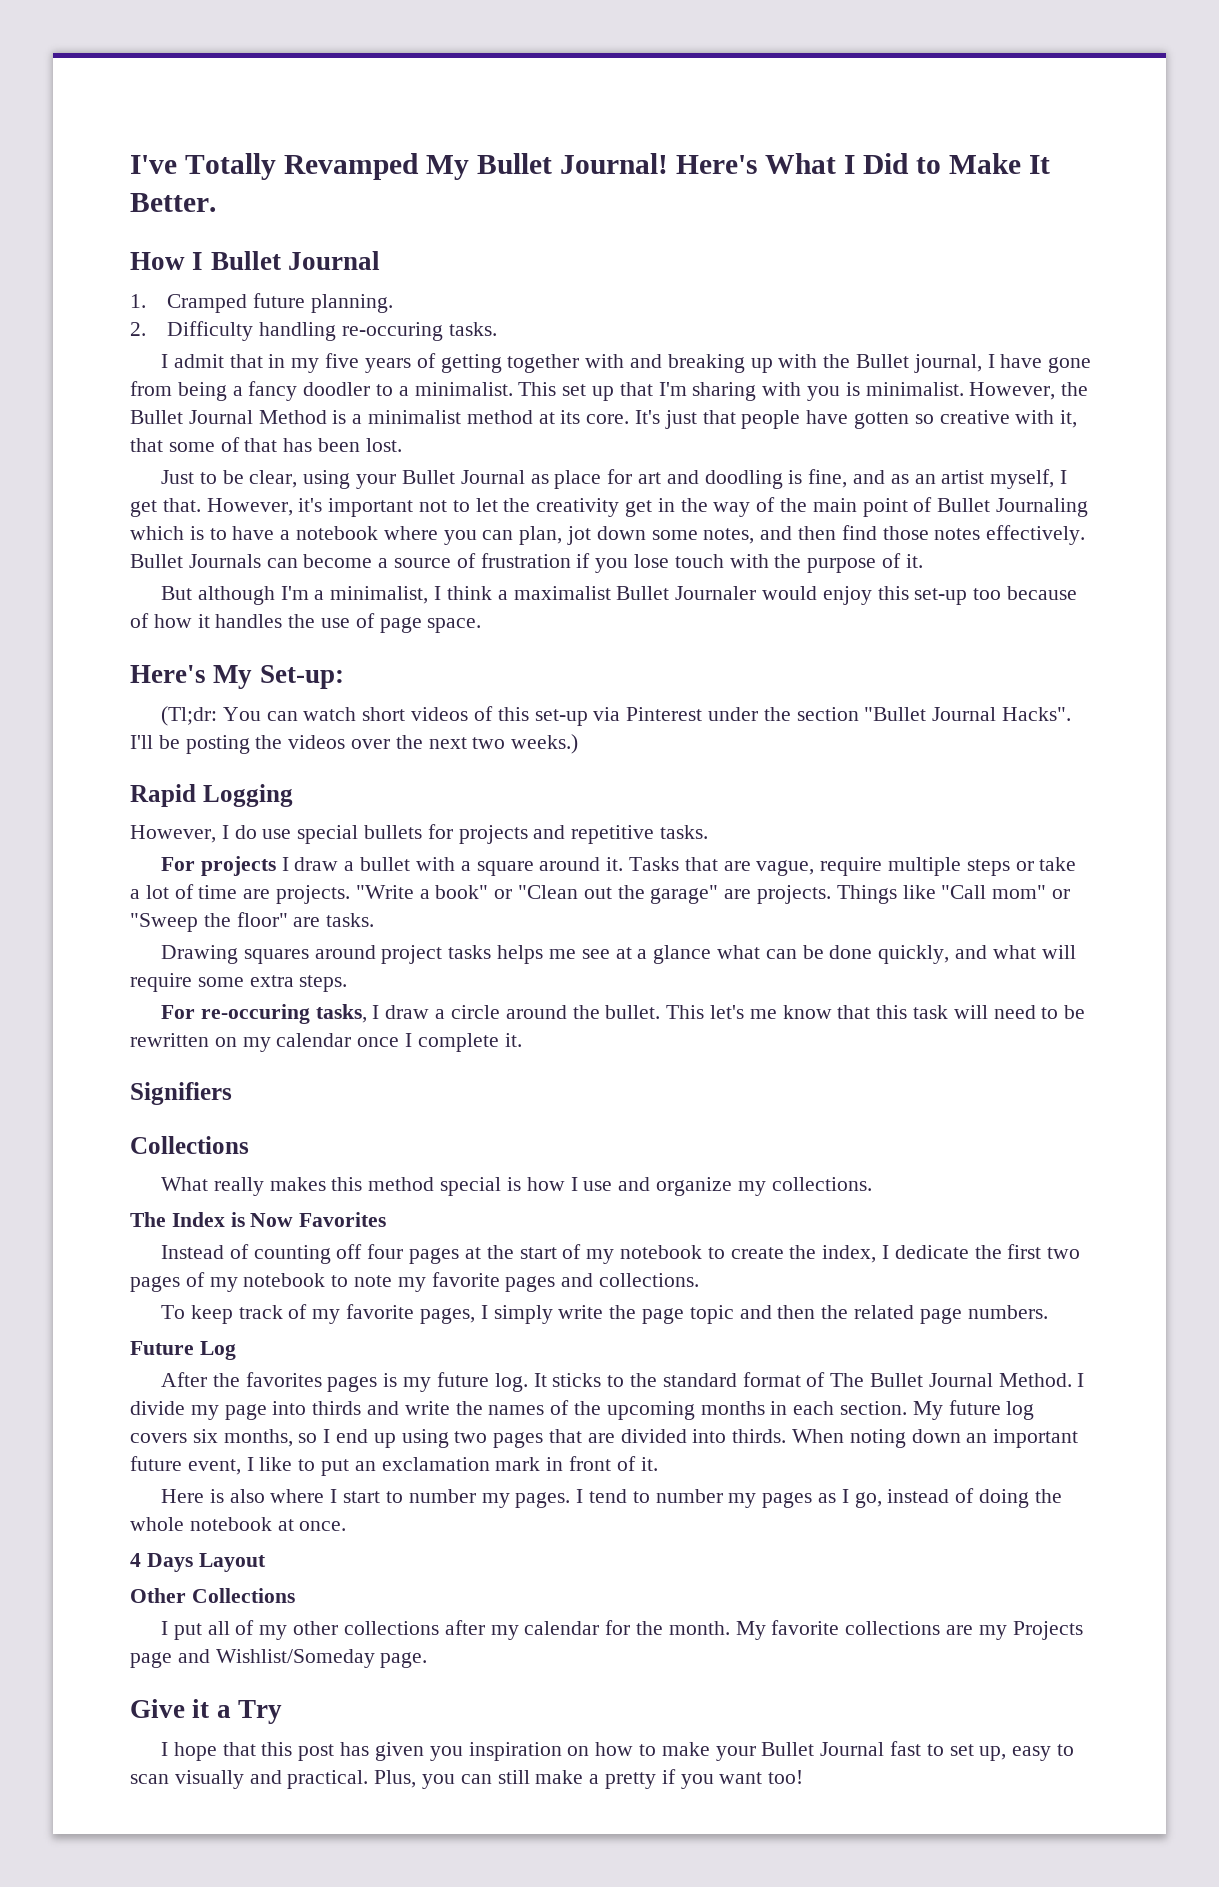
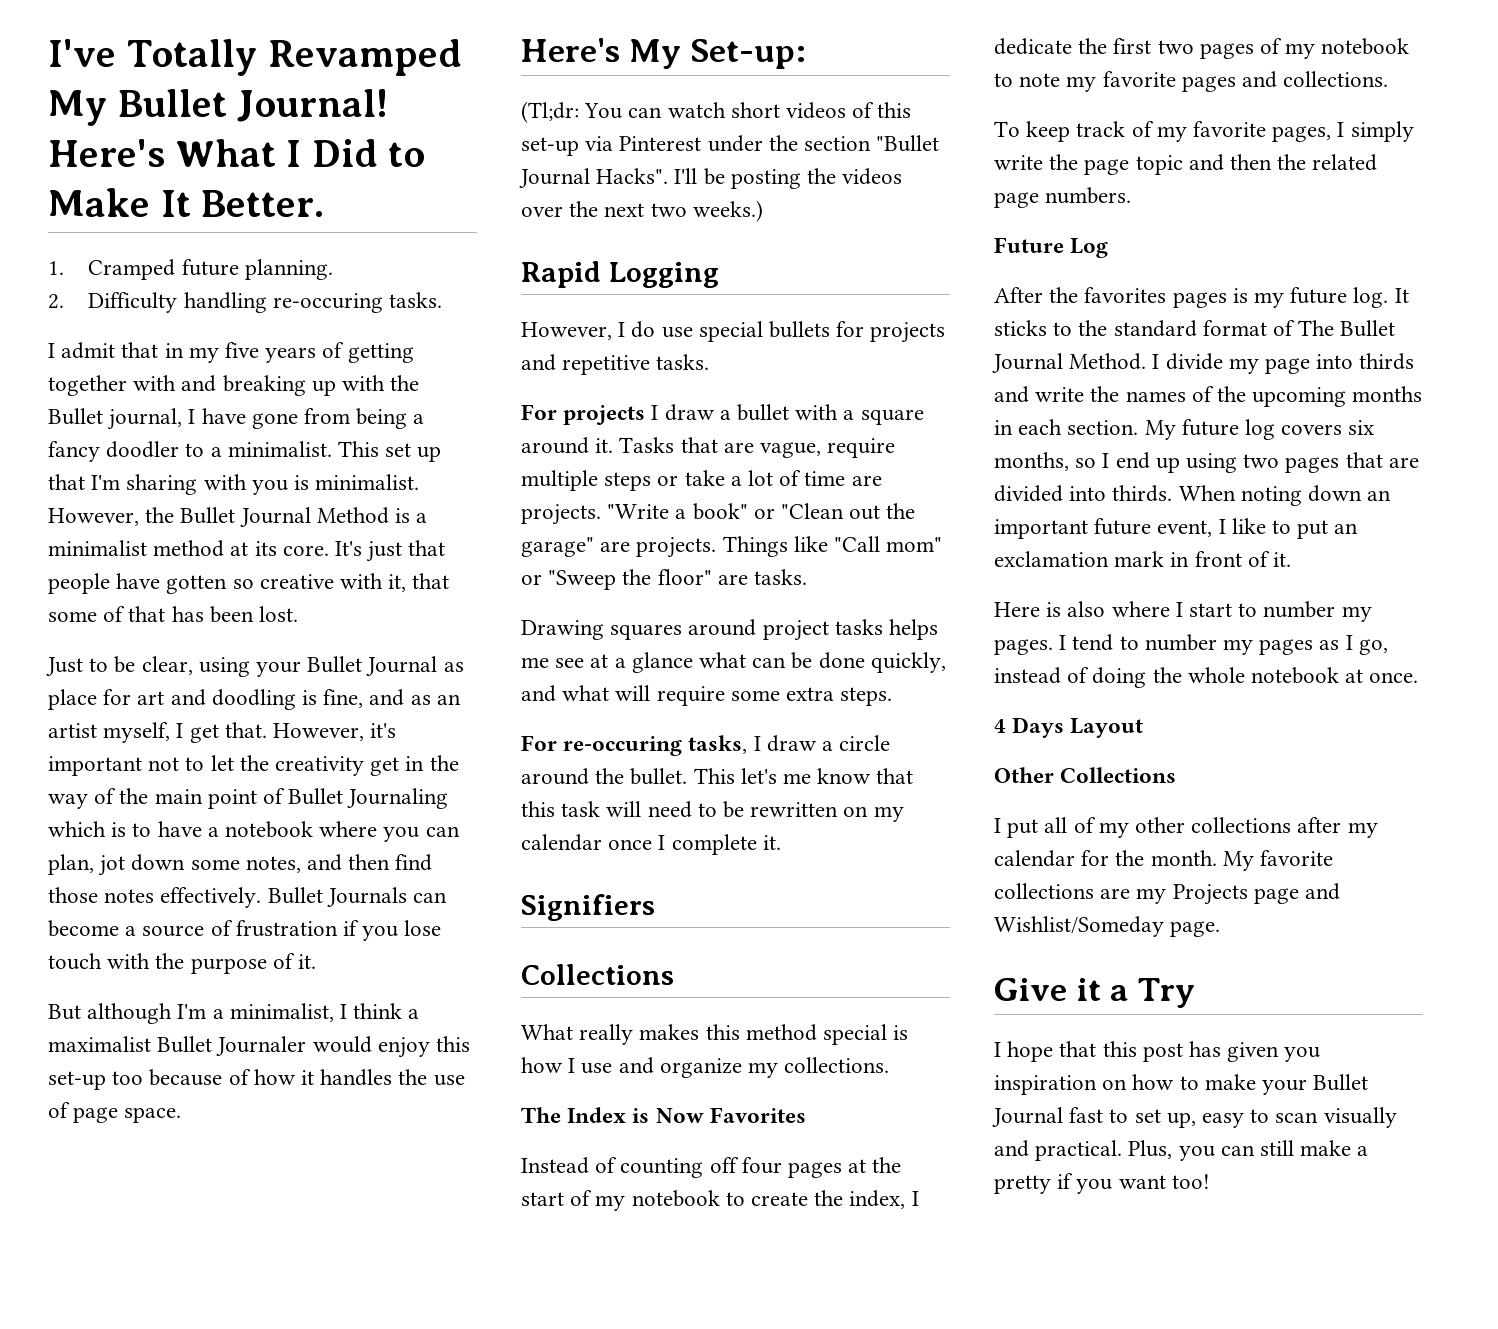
- How I Bullet Journal

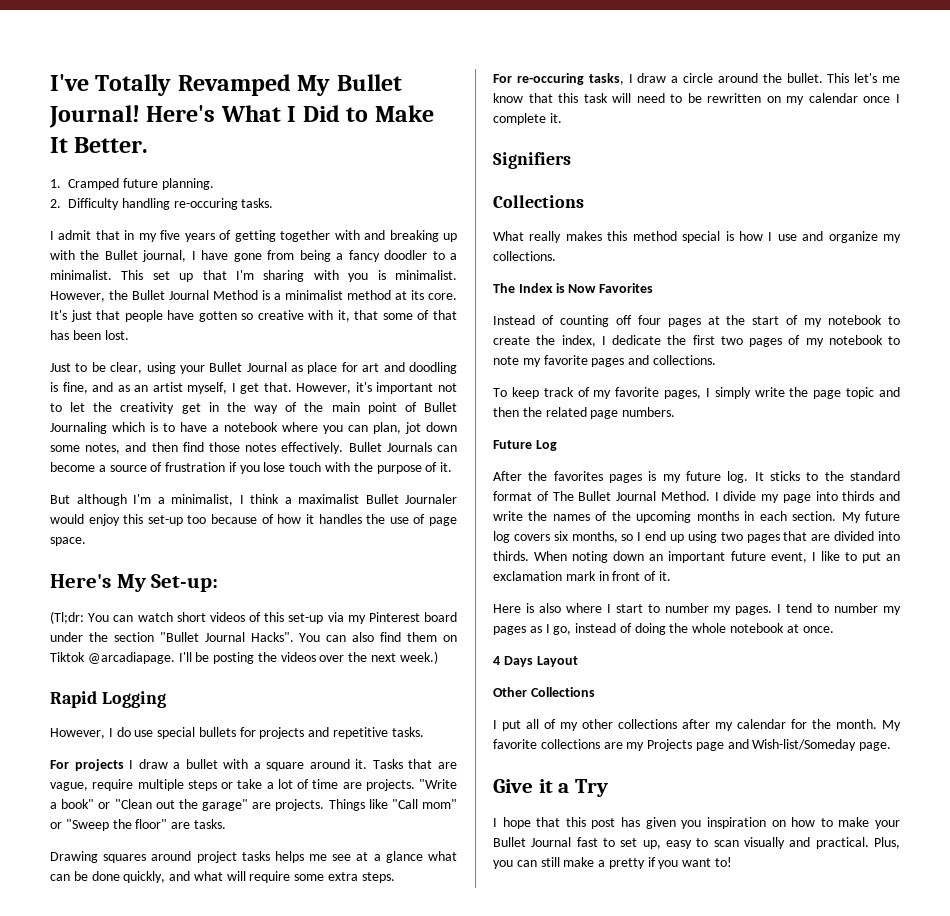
- (Tl;dr: You can watch short videos of this set-up via Pinterest under the section "Bullet Journal Hacks".
+ (Tl;dr: You can watch short videos of this set-up via my Pinterest board under the section "Bullet Journal Hacks".
+ You can also find them on Tiktok @arcadiapage.
- I'll be posting the videos over the next two weeks.)
+ I'll be posting the videos over the next week.)
- My favorite collections are my Projects page and Wishlist/Someday page.
+ My favorite collections are my Projects page and Wish-list/Someday page.
- Plus, you can still make a pretty if you want too!
+ Plus, you can still make a pretty if you want to!

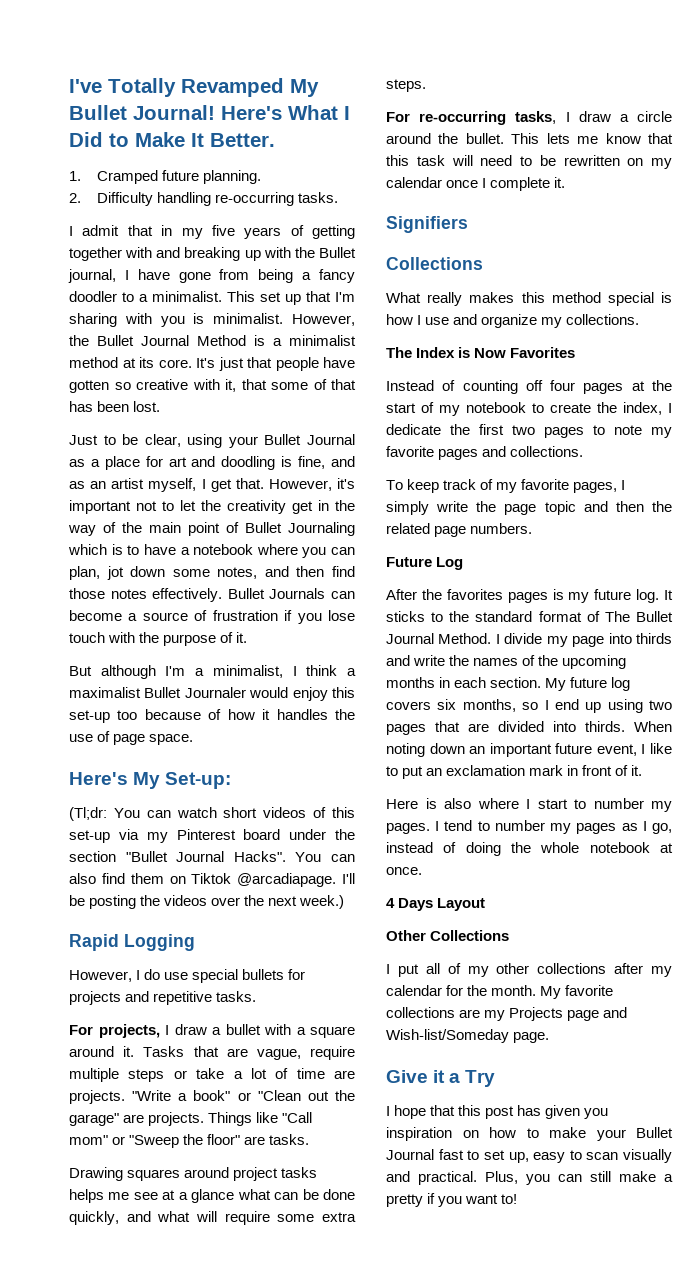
- 2. Difficulty handling re-occuring tasks.
+ 2. Difficulty handling re-occurring tasks.
- Just to be clear, using your Bullet Journal as place for art and doodling is fine, and as an artist myself, I get that.
+ Just to be clear, using your Bullet Journal as a place for art and doodling is fine, and as an artist myself, I get that.
- For projects I draw a bullet with a square around it.
+ For projects, I draw a bullet with a square around it.
- For re-occuring tasks, I draw a circle around the bullet.
+ For re-occurring tasks, I draw a circle around the bullet.
- This let's me know that this task will need to be rewritten on my calendar once I complete it.
+ This lets me know that this task will need to be rewritten on my calendar once I complete it.
- Instead of counting off four pages at the start of my notebook to create the index, I dedicate the first two pages of my notebook to note my favorite pages and collections.
+ Instead of counting off four pages at the start of my notebook to create the index, I dedicate the first two pages to note my favorite pages and collections.

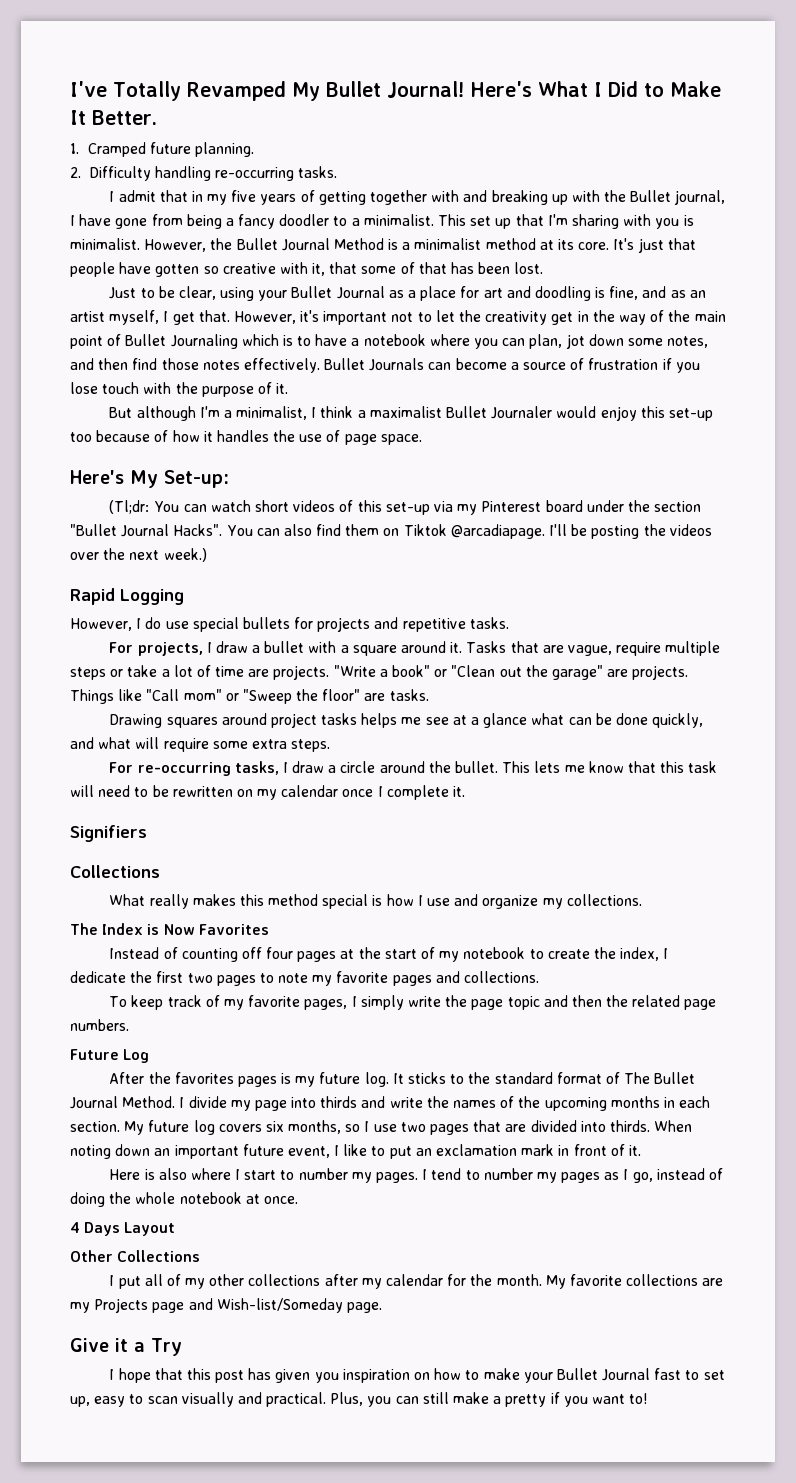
- My future log covers six months, so I end up using two pages that are divided into thirds.
+ My future log covers six months, so I use two pages that are divided into thirds.

